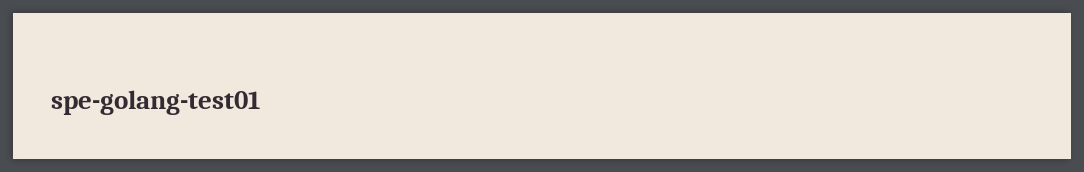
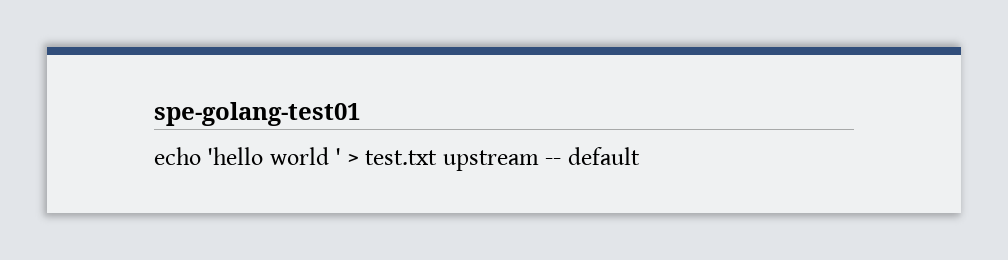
+ echo 'hello world ' > test.txt upstream -- default

